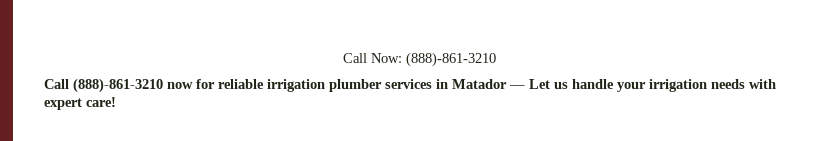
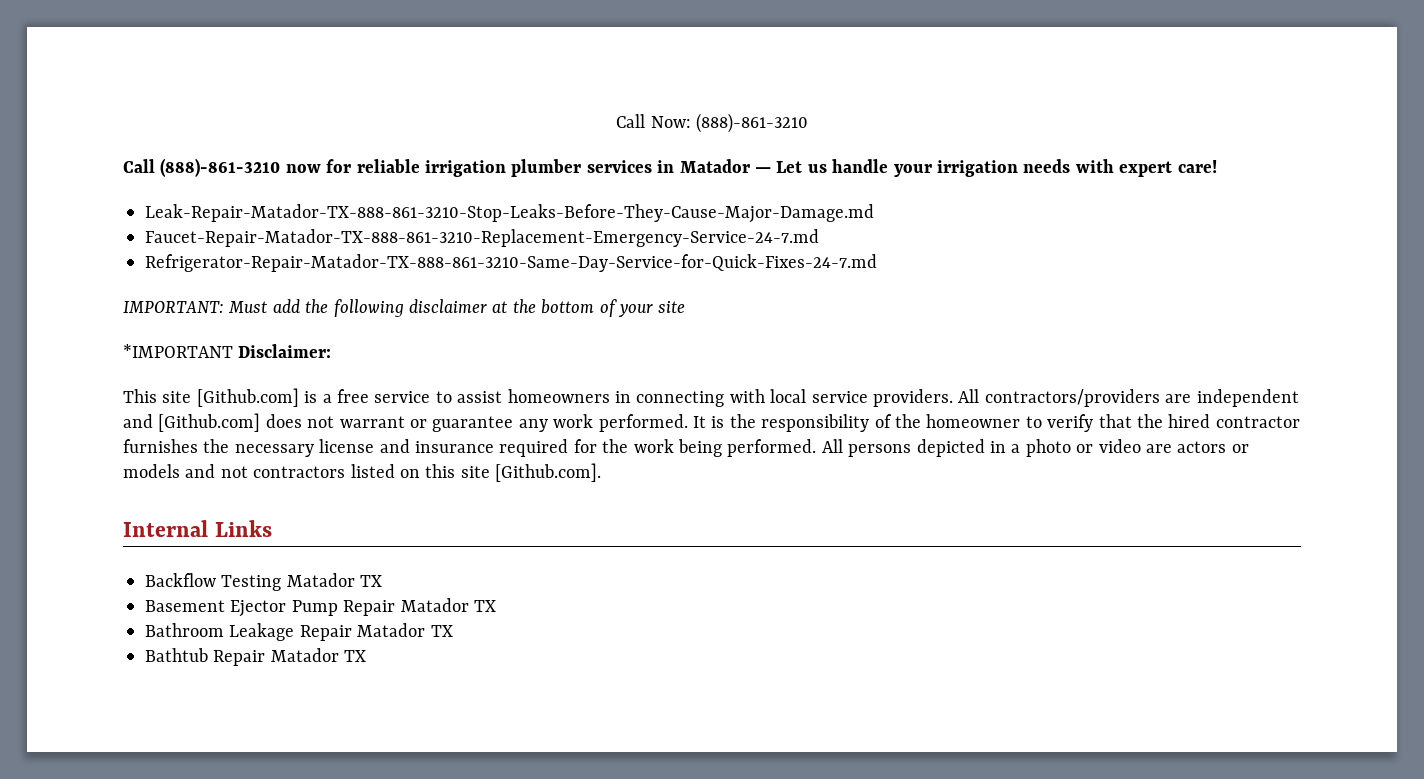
+ Leak-Repair-Matador-TX-888-861-3210-Stop-Leaks-Before-They-Cause-Major-Damage.md
+ Faucet-Repair-Matador-TX-888-861-3210-Replacement-Emergency-Service-24-7.md
+ Refrigerator-Repair-Matador-TX-888-861-3210-Same-Day-Service-for-Quick-Fixes-24-7.md
+ IMPORTANT: Must add the following disclaimer at the bottom of your site
+ *IMPORTANT Disclaimer:
+ This site [Github.com] is a free service to assist homeowners in connecting with local service providers. All contractors/providers are independent and [Github.com] does not warrant or guarantee any work performed. It is the responsibility of the homeowner to verify that the hired contractor furnishes the necessary license and insurance required for the work being performed. All persons depicted in a photo or video are actors or models and not contractors listed on this site [Github.com].
+ Internal Links
+ Backflow Testing Matador TX
+ Basement Ejector Pump Repair Matador TX
+ Bathroom Leakage Repair Matador TX
+ Bathtub Repair Matador TX

